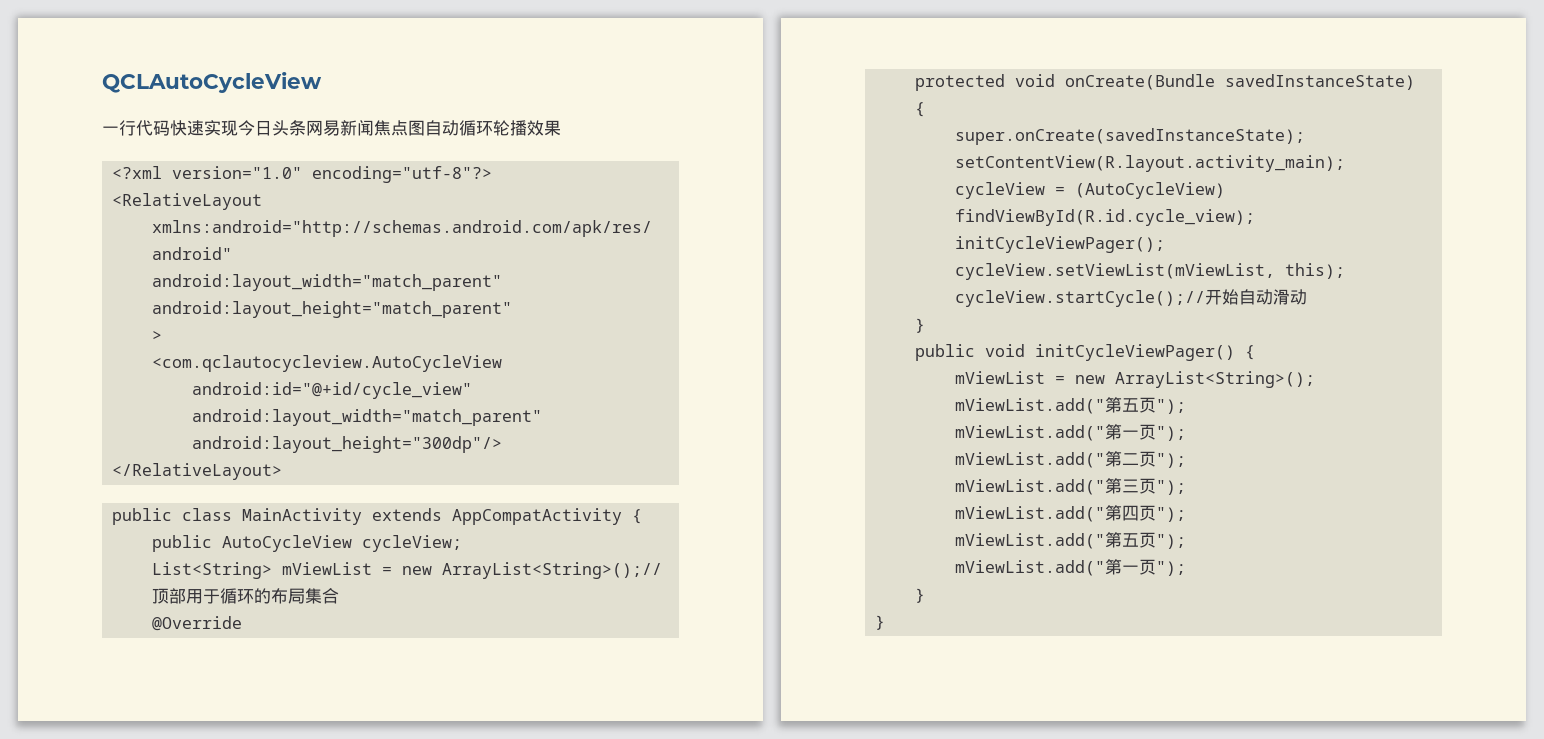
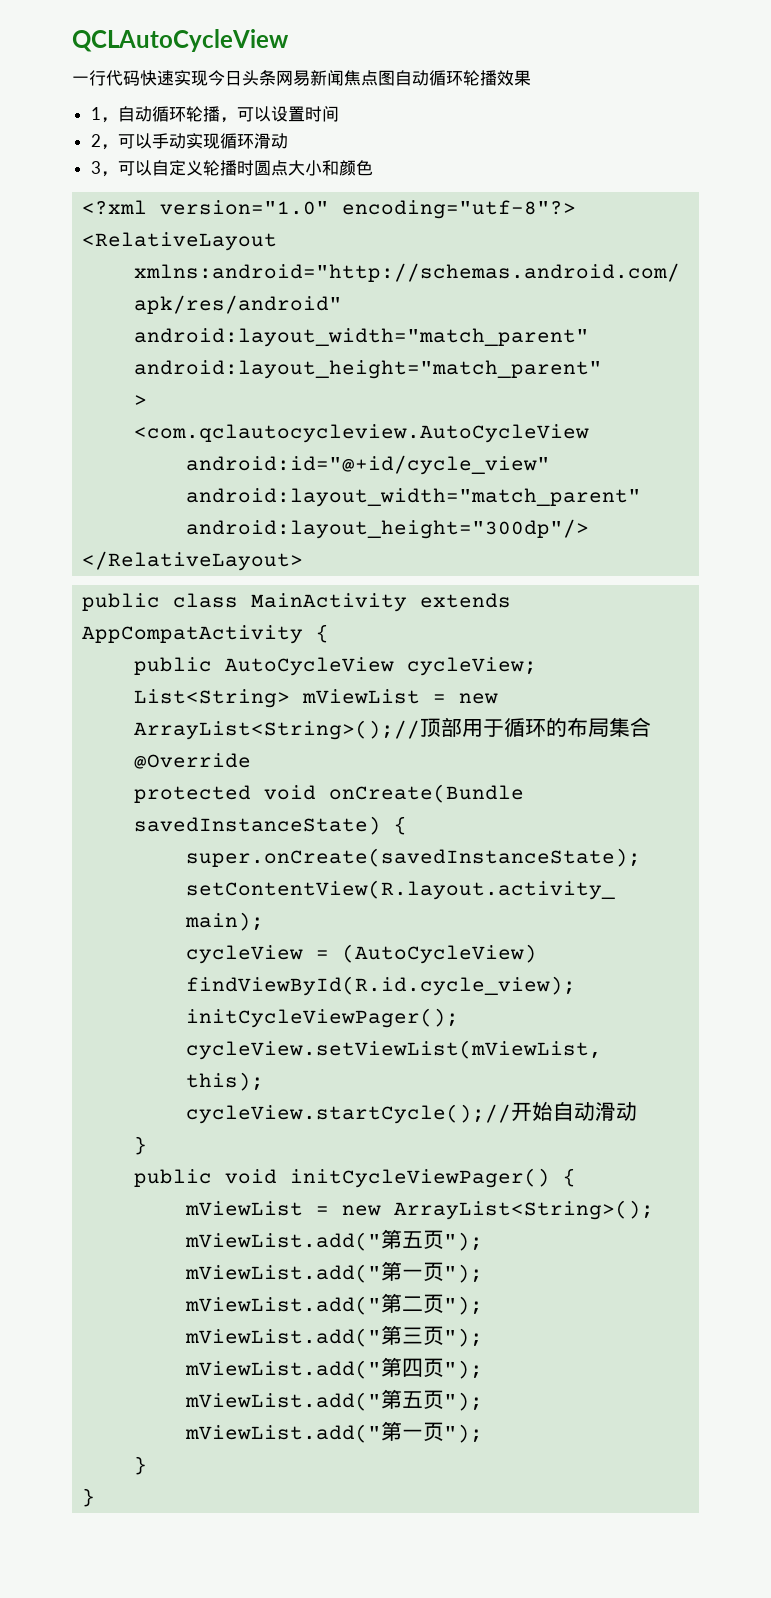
+ 1，自动循环轮播，可以设置时间
+ 2，可以手动实现循环滑动
+ 3，可以自定义轮播时圆点大小和颜色

